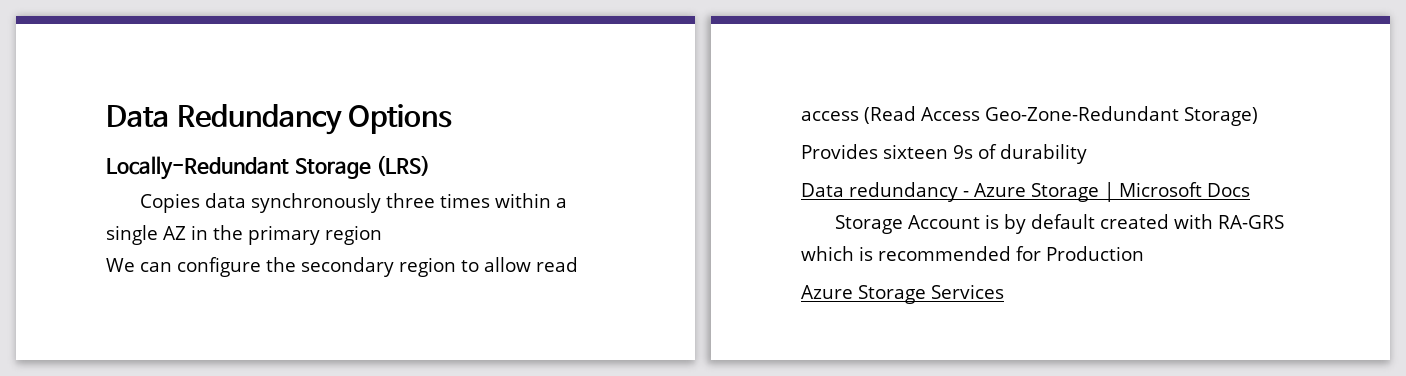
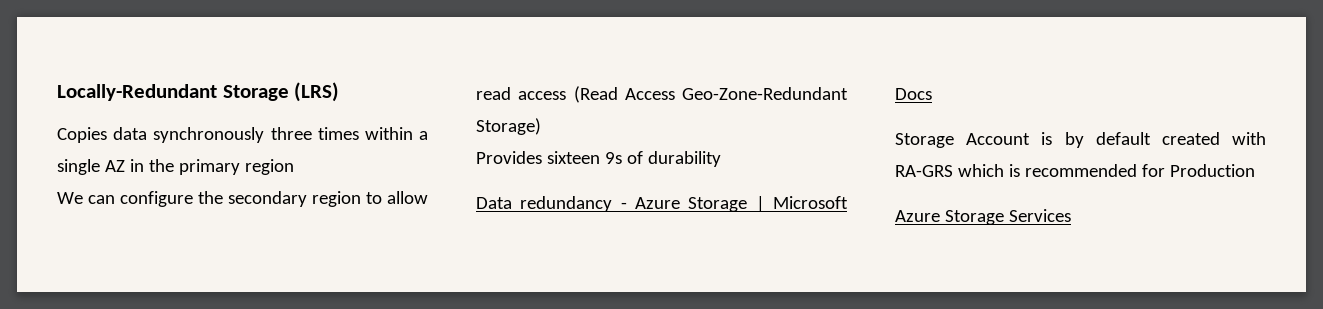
- Data Redundancy Options

